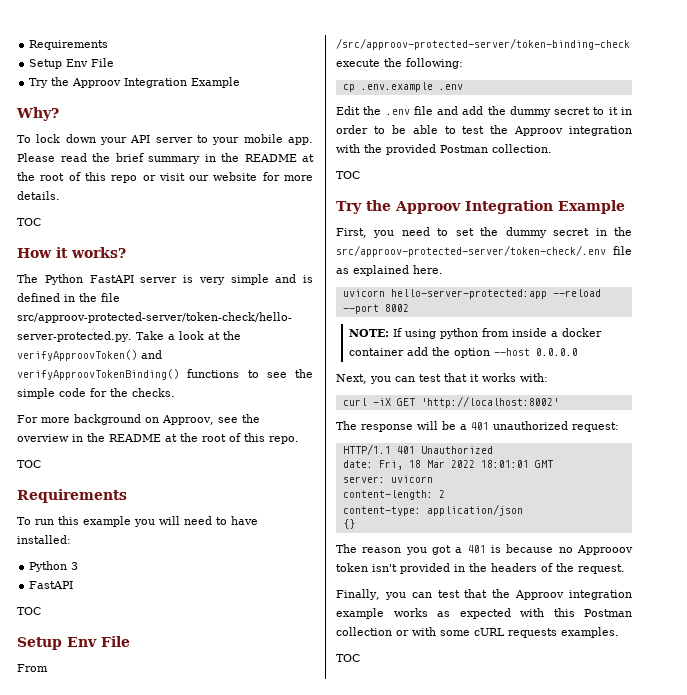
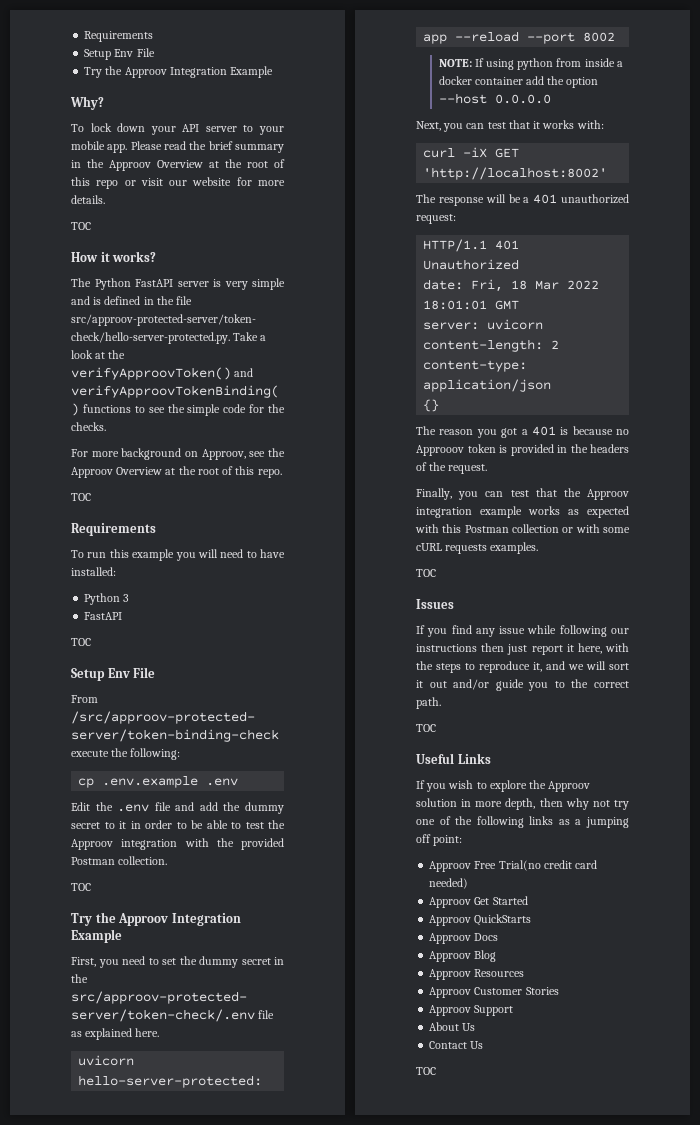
- Please read the brief summary in the README at the root of this repo or visit our website for more details.
+ Please read the brief summary in the Approov Overview at the root of this repo or visit our website for more details.
- For more background on Approov, see the overview in the README at the root of this repo.
+ For more background on Approov, see the Approov Overview at the root of this repo.
- The reason you got a 401 is because no Approoov token isn't provided in the headers of the request.
+ The reason you got a 401 is because no Approoov token is provided in the headers of the request.
+ Issues
+ If you find any issue while following our instructions then just report it here, with the steps to reproduce it, and we will sort it out and/or guide you to the correct path.
+ TOC
+ Useful Links
+ If you wish to explore the Approov solution in more depth, then why not try one of the following links as a jumping off point:
+ Approov Free Trial(no credit card needed)
+ Approov Get Started
+ Approov QuickStarts
+ Approov Docs
+ Approov Blog
+ Approov Resources
+ Approov Customer Stories
+ Approov Support
+ About Us
+ Contact Us
+ TOC

